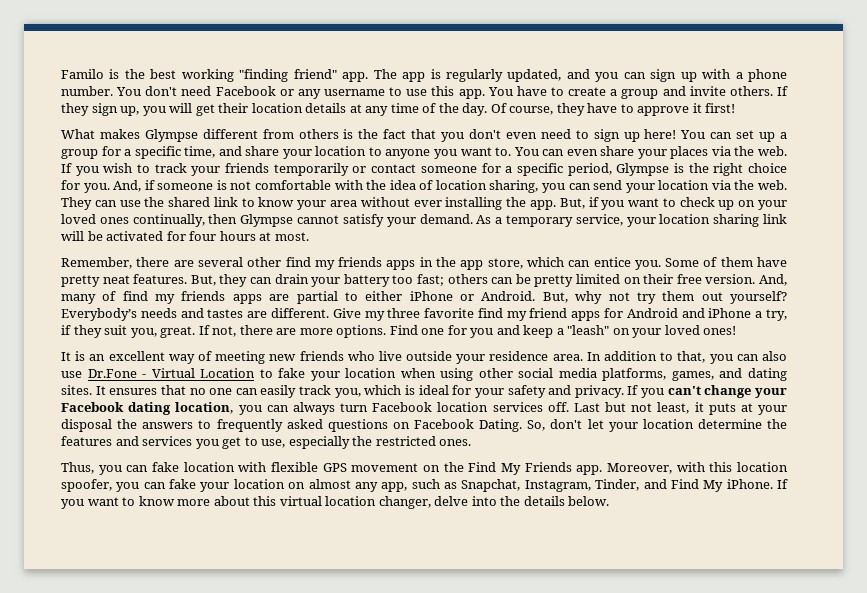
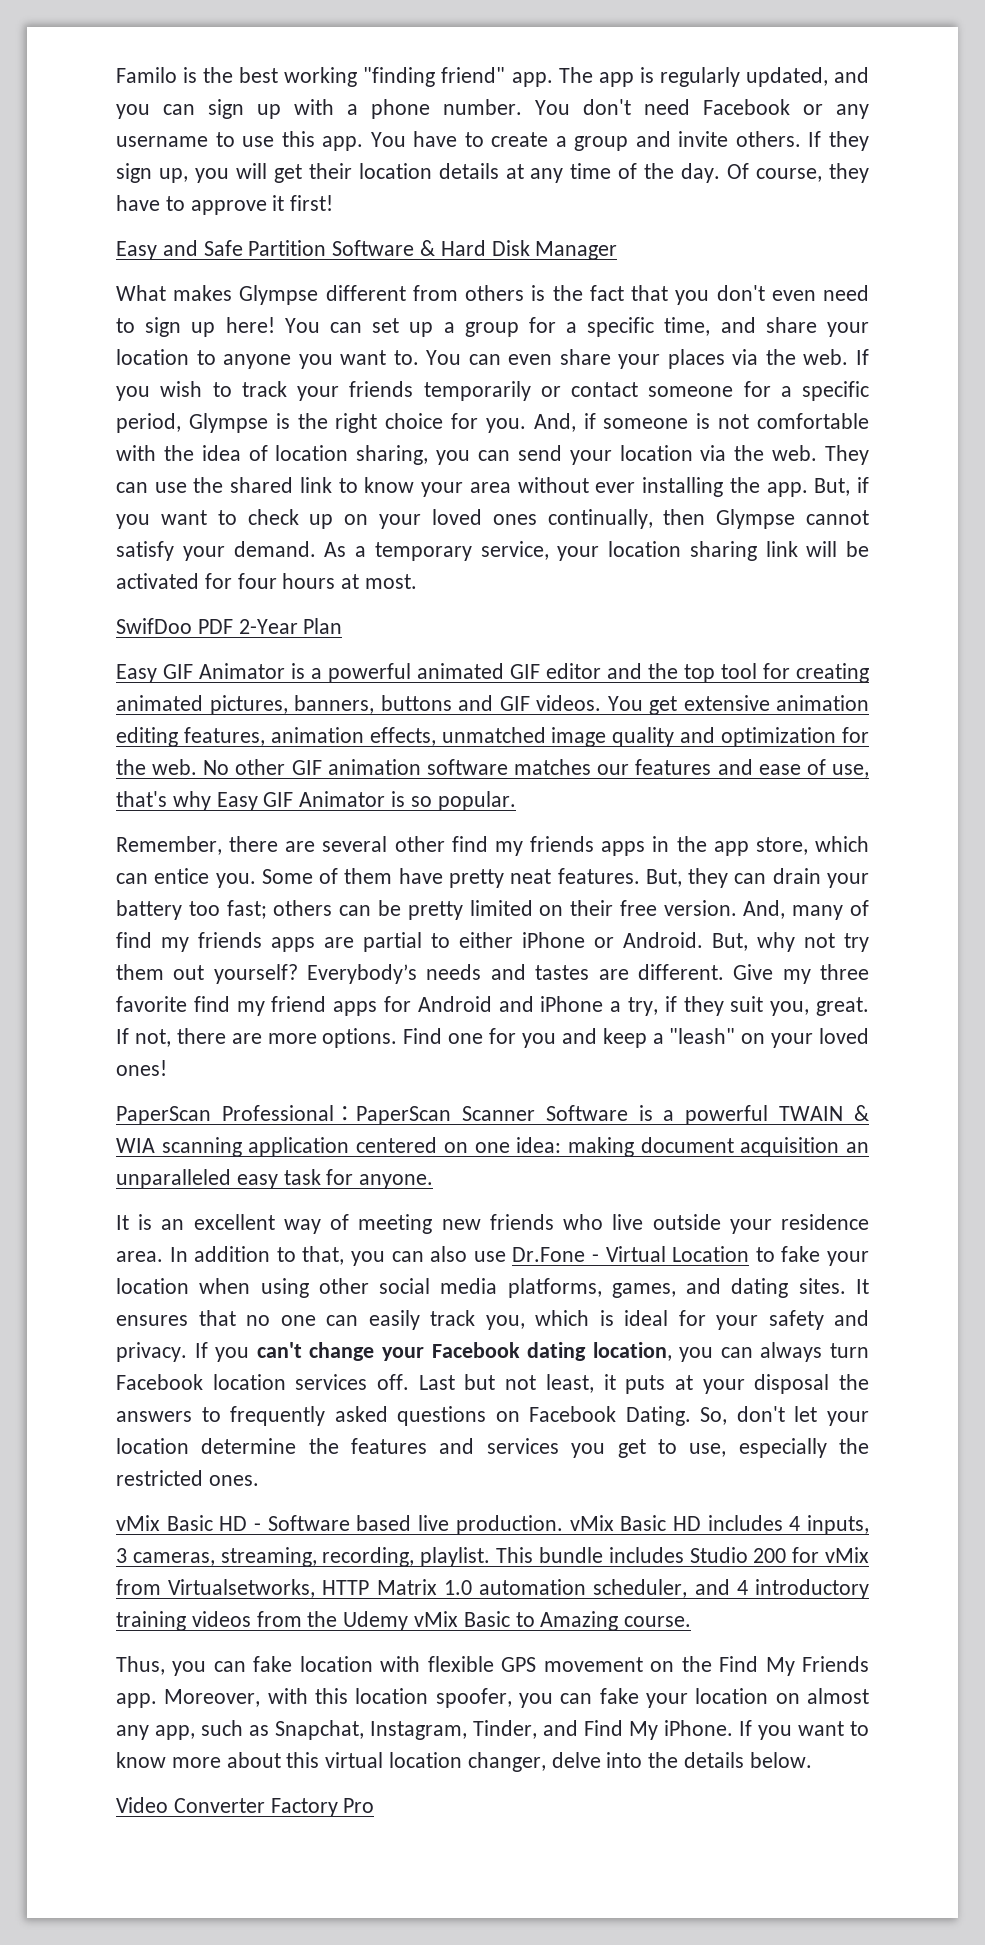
+ Easy and Safe Partition Software & Hard Disk Manager
+ SwifDoo PDF 2-Year Plan
+ Easy GIF Animator is a powerful animated GIF editor and the top tool for creating animated pictures, banners, buttons and GIF videos. You get extensive animation editing features, animation effects, unmatched image quality and optimization for the web. No other GIF animation software matches our features and ease of use, that's why Easy GIF Animator is so popular.
+ PaperScan Professional：PaperScan Scanner Software is a powerful TWAIN & WIA scanning application centered on one idea: making document acquisition an unparalleled easy task for anyone.
+ vMix Basic HD - Software based live production. vMix Basic HD includes 4 inputs, 3 cameras, streaming, recording, playlist. This bundle includes Studio 200 for vMix from Virtualsetworks, HTTP Matrix 1.0 automation scheduler, and 4 introductory training videos from the Udemy vMix Basic to Amazing course.
+ Video Converter Factory Pro

